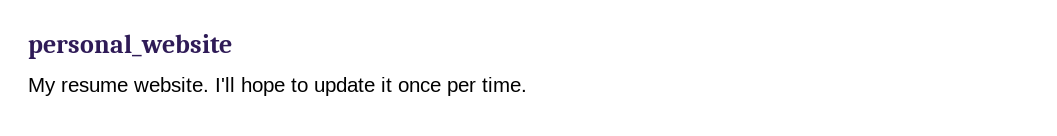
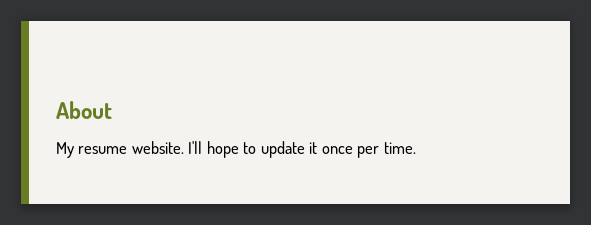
- personal_website
+ About

